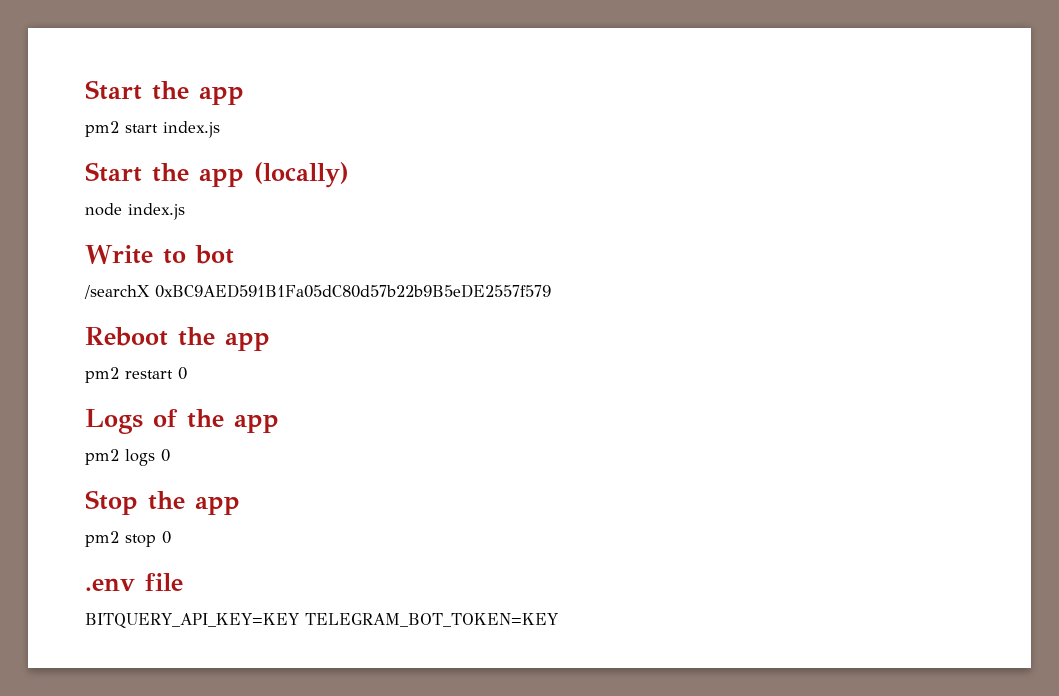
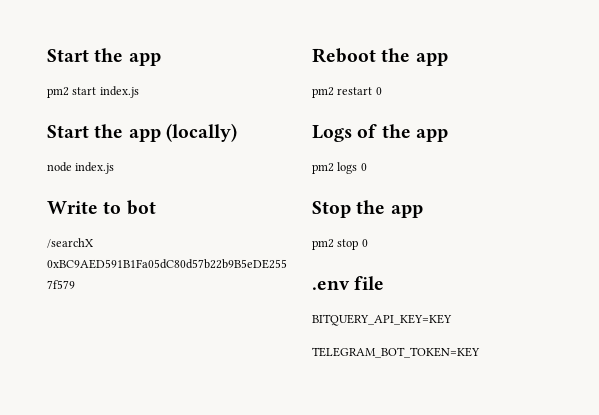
- BITQUERY_API_KEY=KEY TELEGRAM_BOT_TOKEN=KEY
+ BITQUERY_API_KEY=KEY
+ TELEGRAM_BOT_TOKEN=KEY

